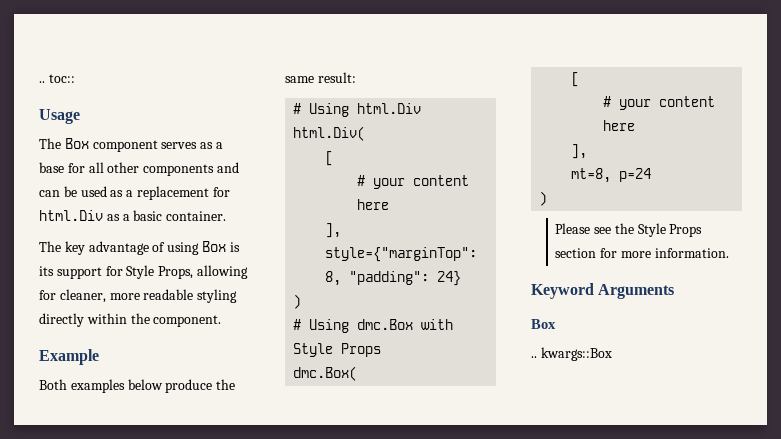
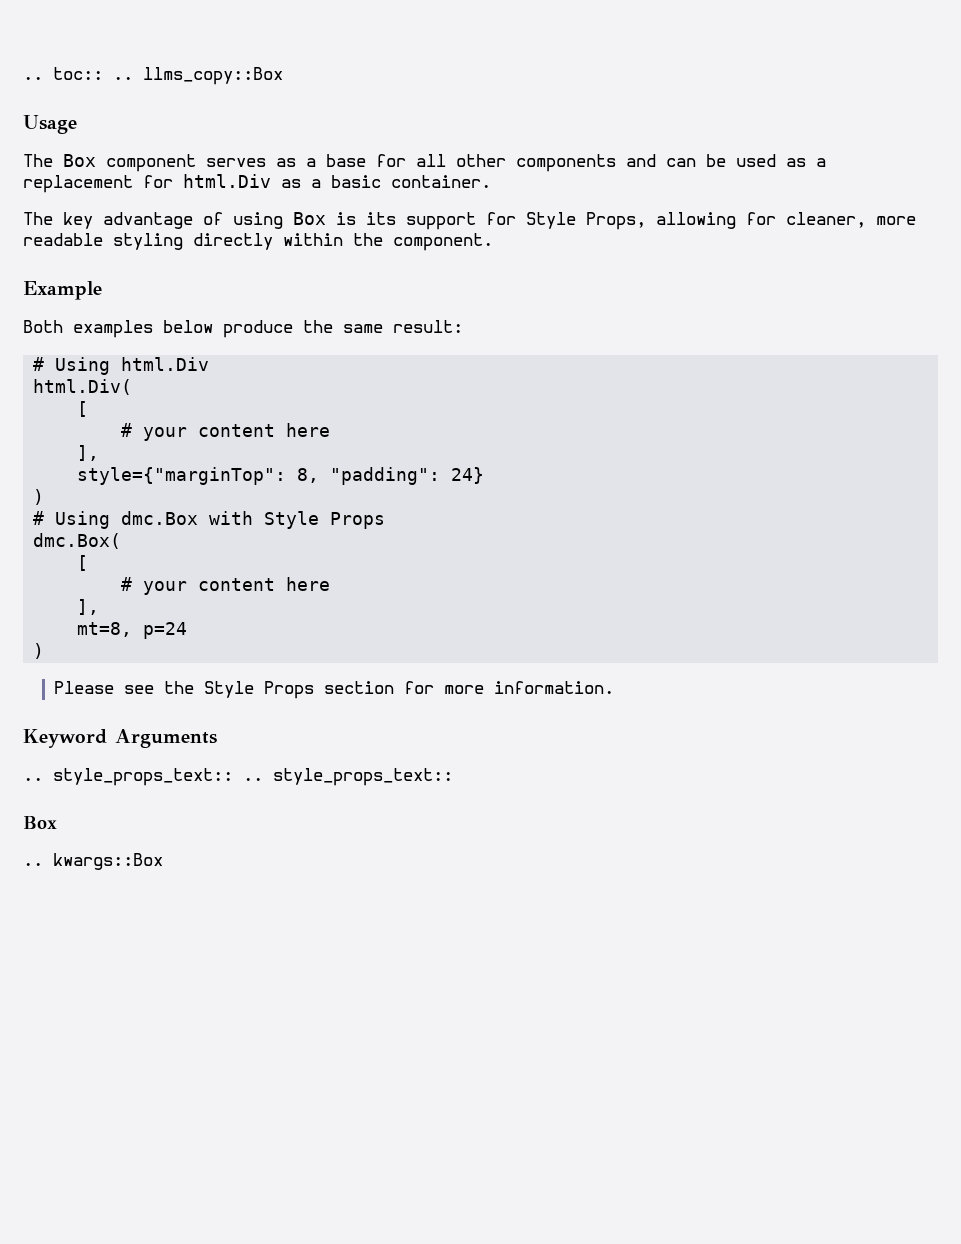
- .. toc::
+ .. toc:: .. llms_copy::Box
+ .. style_props_text:: .. style_props_text::

